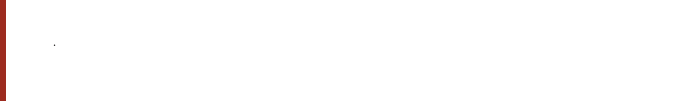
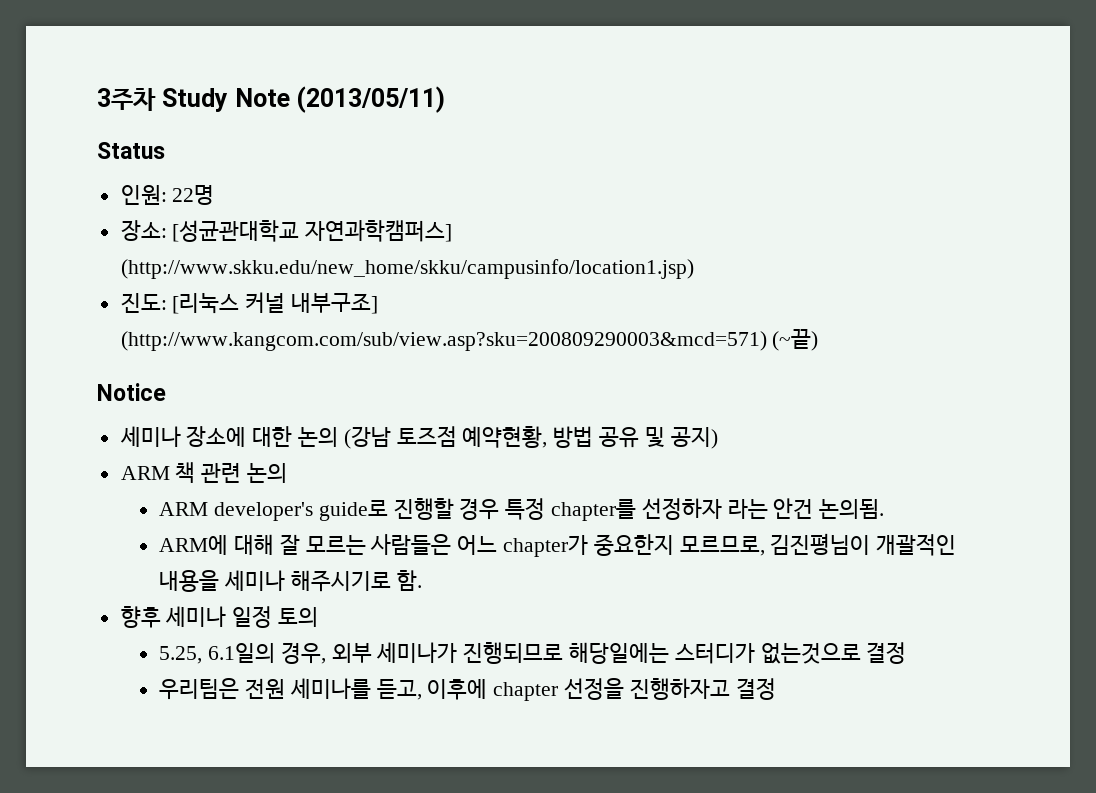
- .
+ 3주차 Study Note (2013/05/11)
+ Status
+ 인원: 22명
+ 장소: [성균관대학교 자연과학캠퍼스] (http://www.skku.edu/new_home/skku/campusinfo/location1.jsp)
+ 진도: [리눅스 커널 내부구조] (http://www.kangcom.com/sub/view.asp?sku=200809290003&mcd=571) (~끝)
+ Notice
+ 세미나 장소에 대한 논의 (강남 토즈점 예약현황, 방법 공유 및 공지)
+ ARM 책 관련 논의
+ ARM developer's guide로 진행할 경우 특정 chapter를 선정하자 라는 안건 논의됨.
+ ARM에 대해 잘 모르는 사람들은 어느 chapter가 중요한지 모르므로, 김진평님이 개괄적인 내용을 세미나 해주시기로 함.
+ 향후 세미나 일정 토의
+ 5.25, 6.1일의 경우, 외부 세미나가 진행되므로 해당일에는 스터디가 없는것으로 결정
+ 우리팀은 전원 세미나를 듣고, 이후에 chapter 선정을 진행하자고 결정

